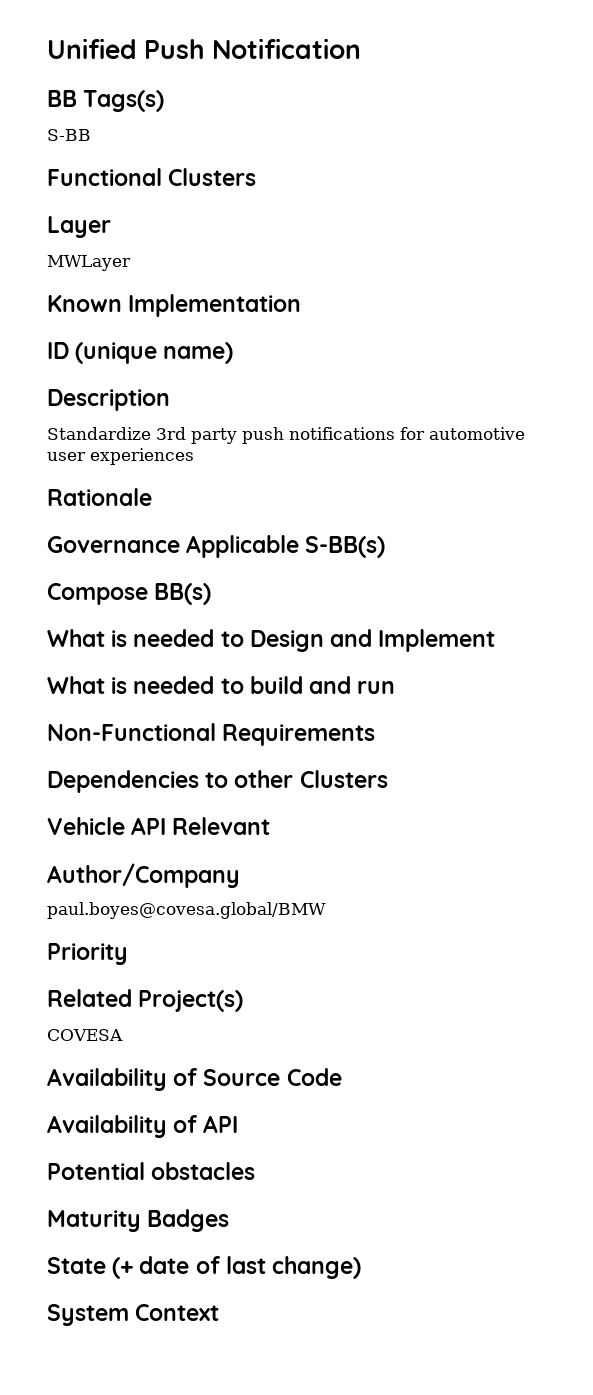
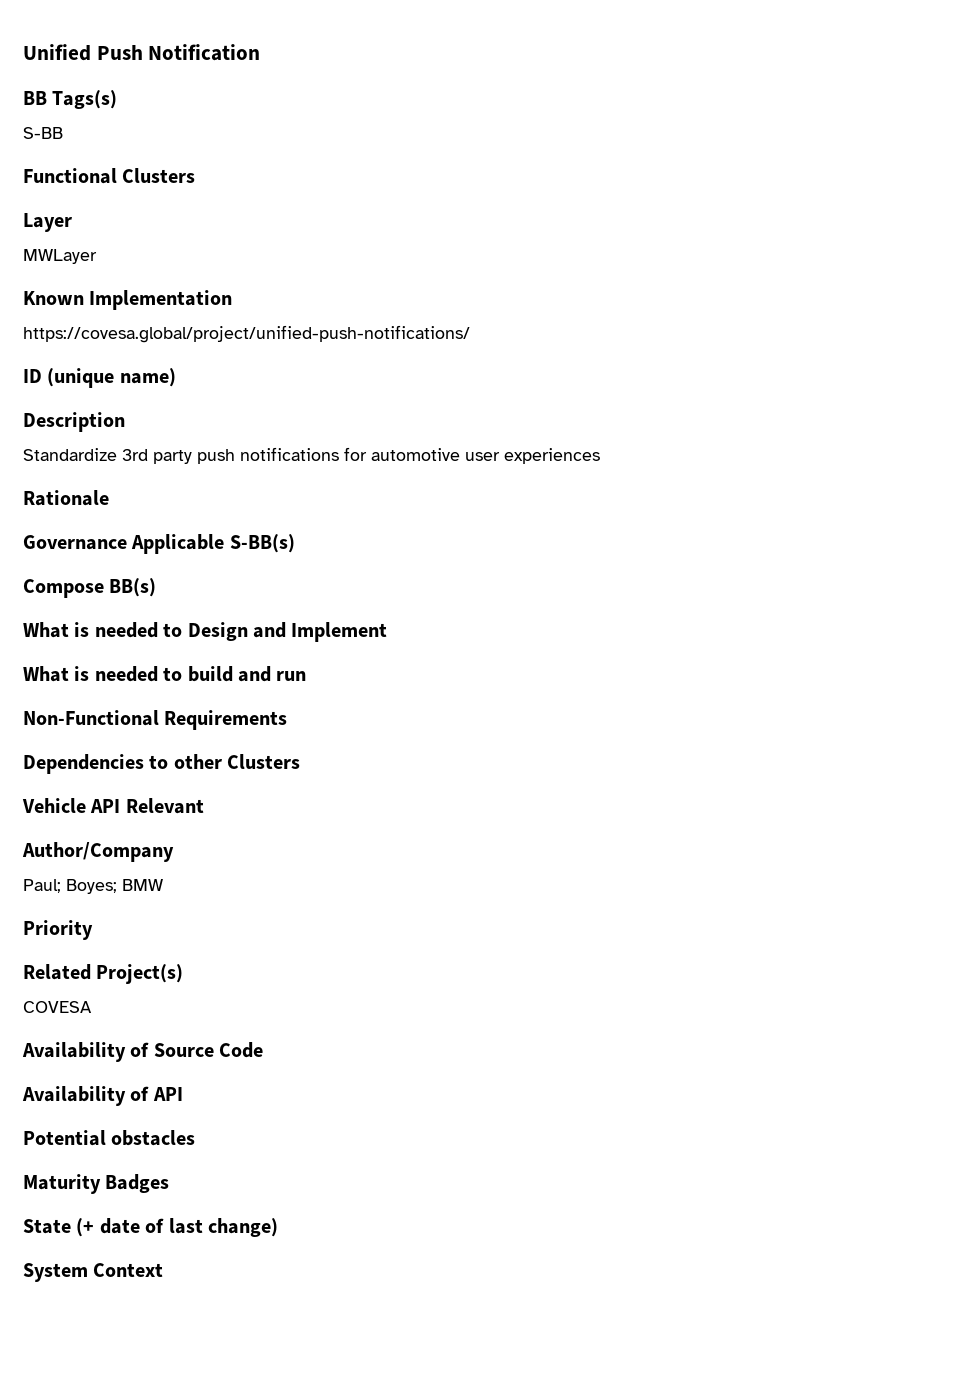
+ https://covesa.global/project/unified-push-notifications/
- paul.boyes@covesa.global/BMW
+ Paul; Boyes; BMW

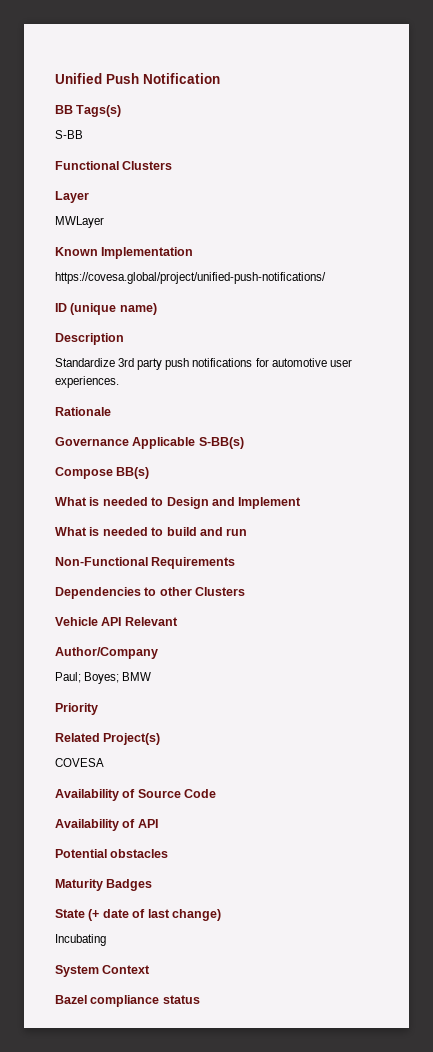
- Standardize 3rd party push notifications for automotive user experiences
+ Standardize 3rd party push notifications for automotive user experiences.
+ Incubating
+ Bazel compliance status

